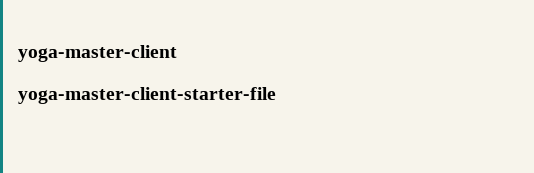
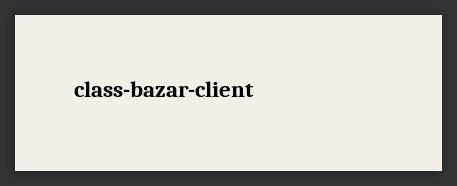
- yoga-master-client
- yoga-master-client-starter-file
+ class-bazar-client

